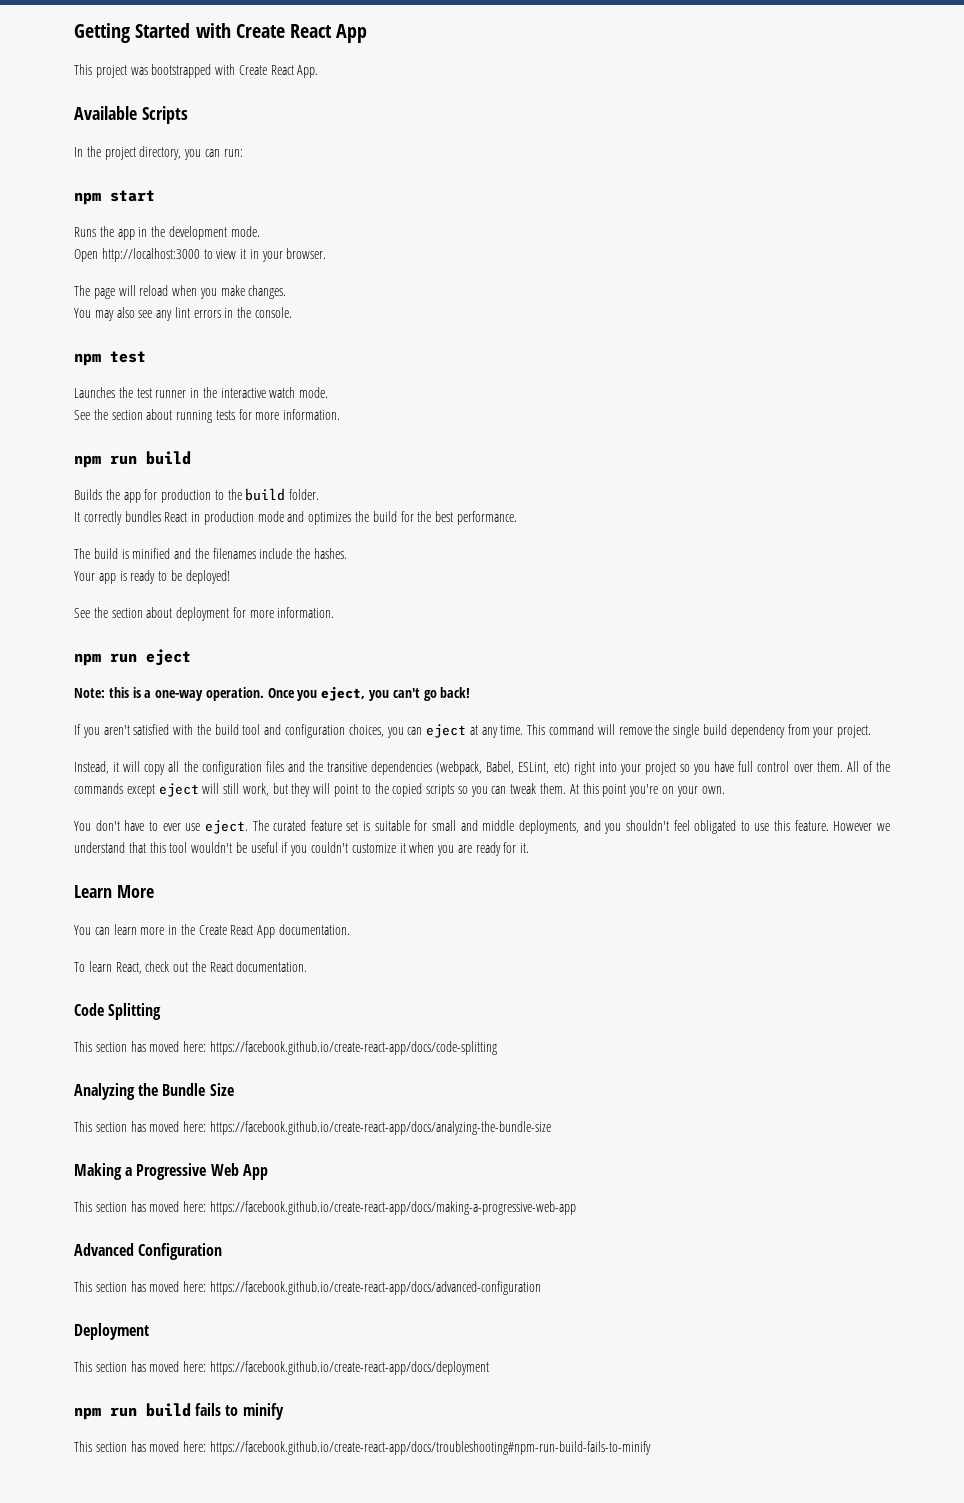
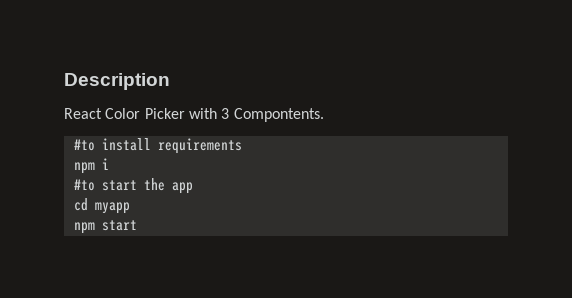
- Getting Started with Create React App
- This project was bootstrapped with Create React App.
- Available Scripts
- In the project directory, you can run:
+ Description
+ React Color Picker with 3 Compontents.
+ #to install requirements
+ npm i
+ #to start the app
+ cd myapp
  npm start
- Runs the app in the development mode.
- Open http://localhost:3000 to view it in your browser.
- The page will reload when you make changes.
- You may also see any lint errors in the console.
- npm test
- Launches the test runner in the interactive watch mode.
- See the section about running tests for more information.
- npm run build
- Builds the app for production to the build folder.
- It correctly bundles React in production mode and optimizes the build for the best performance.
- The build is minified and the filenames include the hashes.
- Your app is ready to be deployed!
- See the section about deployment for more information.
- npm run eject
- Note: this is a one-way operation. Once you eject, you can't go back!
- If you aren't satisfied with the build tool and configuration choices, you can eject at any time. This command will remove the single build dependency from your project.
- Instead, it will copy all the configuration files and the transitive dependencies (webpack, Babel, ESLint, etc) right into your project so you have full control over them. All of the commands except eject will still work, but they will point to the copied scripts so you can tweak them. At this point you're on your own.
- You don't have to ever use eject. The curated feature set is suitable for small and middle deployments, and you shouldn't feel obligated to use this feature. However we understand that this tool wouldn't be useful if you couldn't customize it when you are ready for it.
- Learn More
- You can learn more in the Create React App documentation.
- To learn React, check out the React documentation.
- Code Splitting
- This section has moved here: https://facebook.github.io/create-react-app/docs/code-splitting
- Analyzing the Bundle Size
- This section has moved here: https://facebook.github.io/create-react-app/docs/analyzing-the-bundle-size
- Making a Progressive Web App
- This section has moved here: https://facebook.github.io/create-react-app/docs/making-a-progressive-web-app
- Advanced Configuration
- This section has moved here: https://facebook.github.io/create-react-app/docs/advanced-configuration
- Deployment
- This section has moved here: https://facebook.github.io/create-react-app/docs/deployment
- npm run build fails to minify
- This section has moved here: https://facebook.github.io/create-react-app/docs/troubleshooting#npm-run-build-fails-to-minify

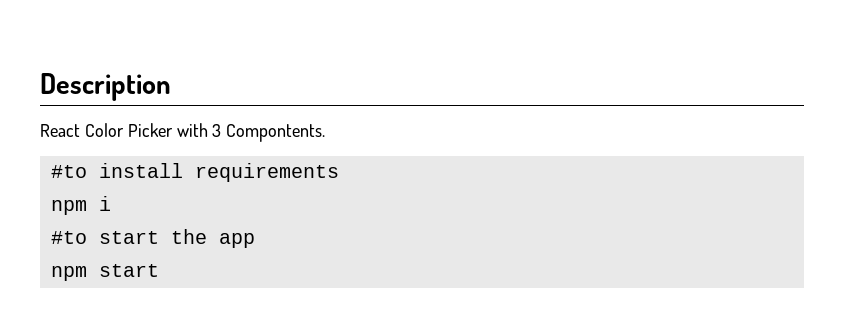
- cd myapp

